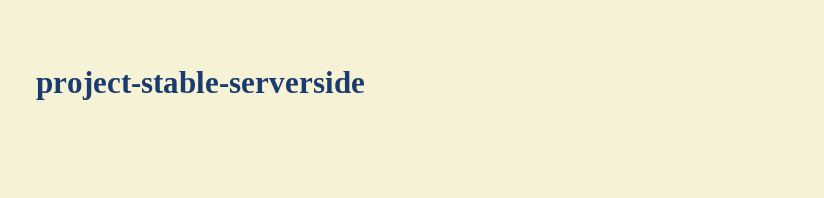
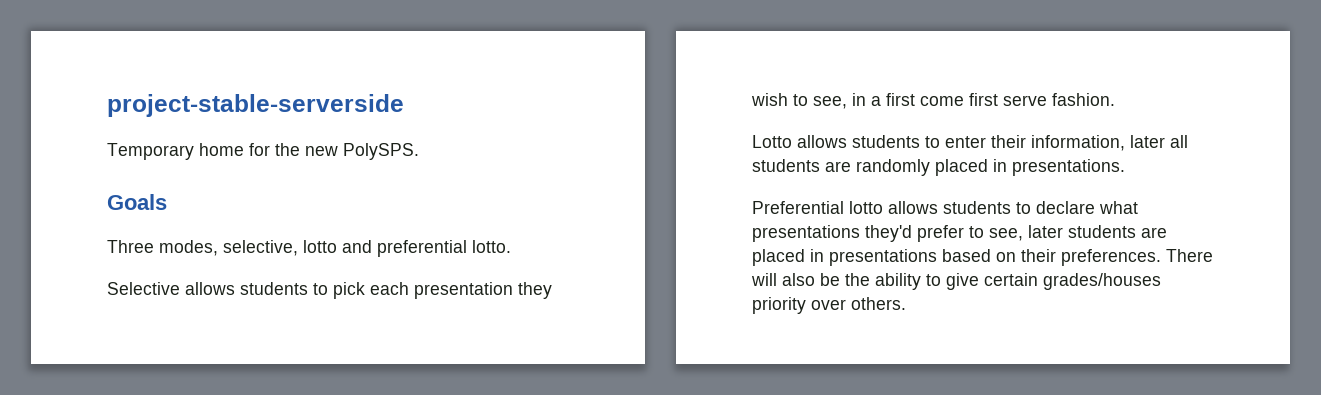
+ Temporary home for the new PolySPS.
+ Goals
+ Three modes, selective, lotto and preferential lotto.
+ Selective allows students to pick each presentation they wish to see, in a first come first serve fashion.
+ Lotto allows students to enter their information, later all students are randomly placed in presentations.
+ Preferential lotto allows students to declare what presentations they'd prefer to see, later students are placed in presentations based on their preferences. There will also be the ability to give certain grades/houses priority over others.

